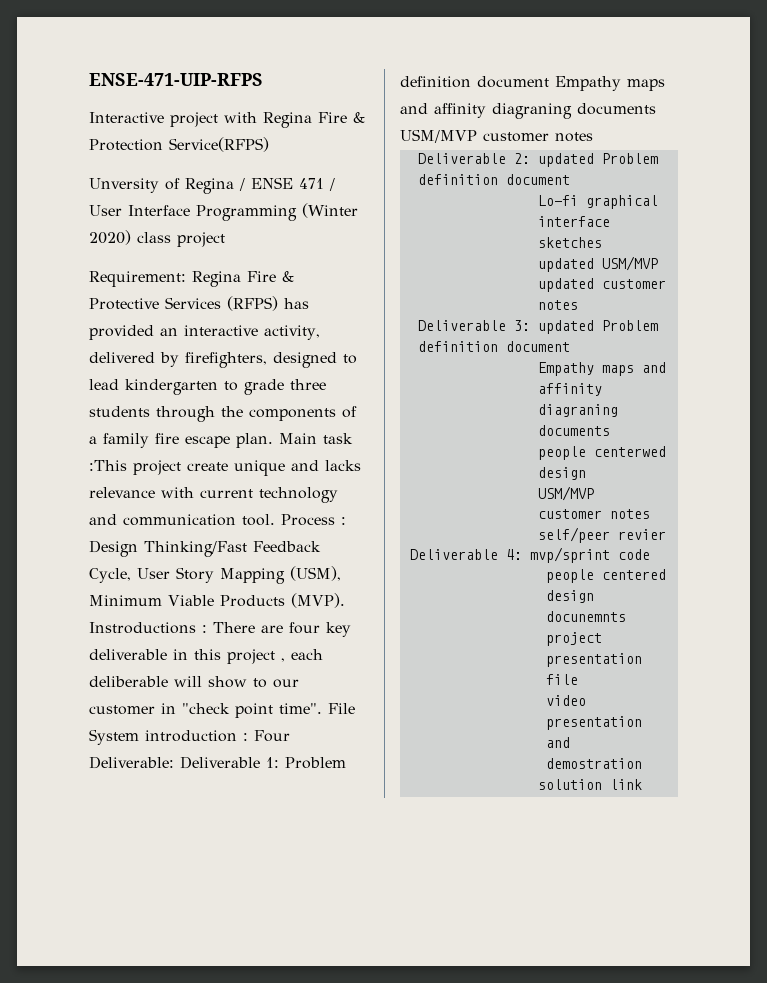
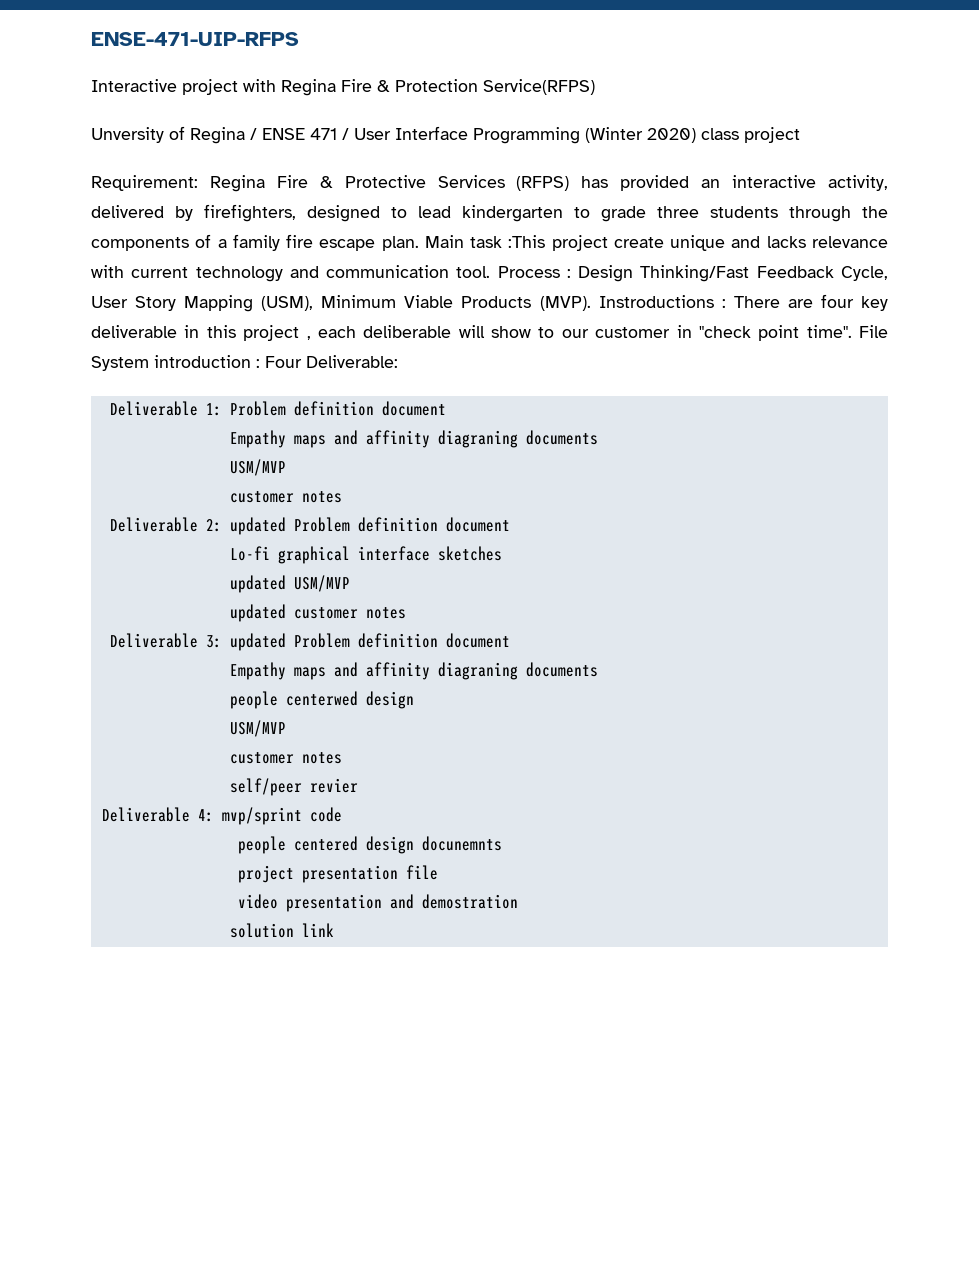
- File System introduction : Four Deliverable: Deliverable 1: Problem definition document Empathy maps and affinity diagraning documents USM/MVP customer notes
+ File System introduction : Four Deliverable:
+ Deliverable 1: Problem definition document
+ Empathy maps and affinity diagraning documents
+ USM/MVP
+ customer notes

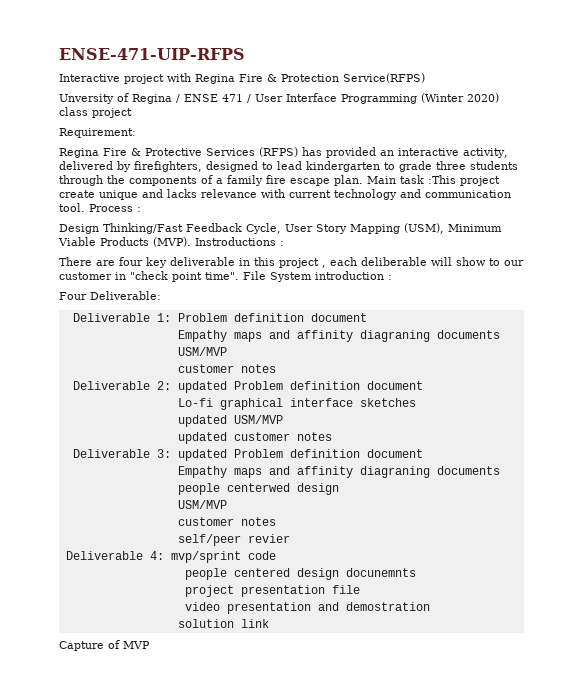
- Requirement: Regina Fire & Protective Services (RFPS) has provided an interactive activity, delivered by firefighters, designed to lead kindergarten to grade three students through the components of a family fire escape plan.
+ Requirement:
+ Regina Fire & Protective Services (RFPS) has provided an interactive activity, delivered by firefighters, designed to lead kindergarten to grade three students through the components of a family fire escape plan.
- Process : Design Thinking/Fast Feedback Cycle, User Story Mapping (USM), Minimum Viable Products (MVP).
+ Process :
+ Design Thinking/Fast Feedback Cycle, User Story Mapping (USM), Minimum Viable Products (MVP).
- Instroductions : There are four key deliverable in this project , each deliberable will show to our customer in "check point time".
+ Instroductions :
+ There are four key deliverable in this project , each deliberable will show to our customer in "check point time".
- File System introduction : Four Deliverable:
+ File System introduction :
+ Four Deliverable:
+ Capture of MVP

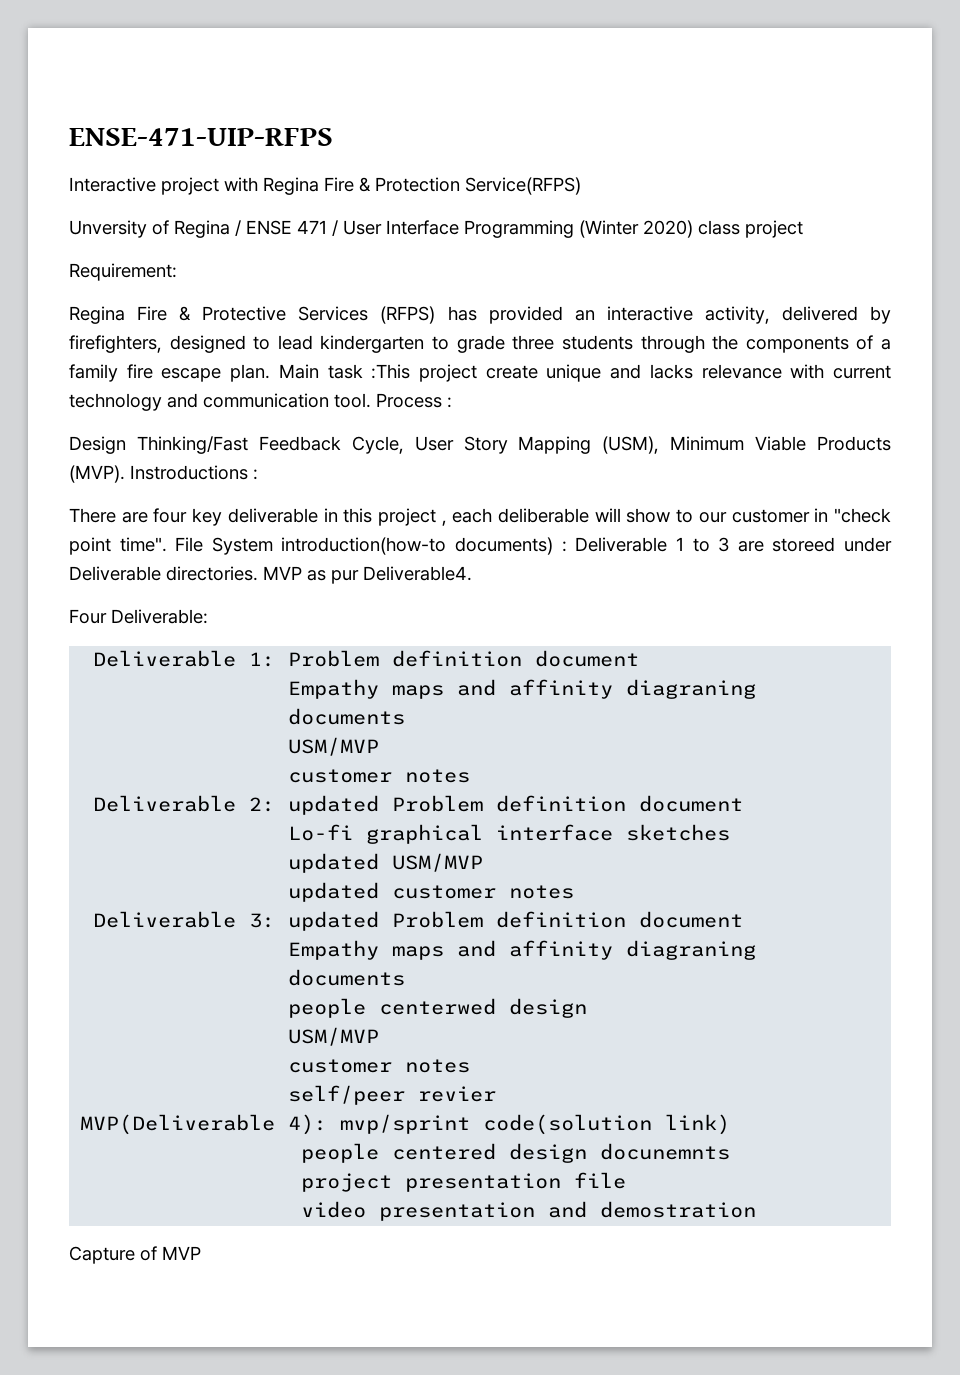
- File System introduction :
+ File System introduction(how-to documents) : Deliverable 1 to 3 are storeed under Deliverable directories. MVP as pur Deliverable4.
- Deliverable 4: mvp/sprint code
+ MVP(Deliverable 4): mvp/sprint code(solution link)
- solution link

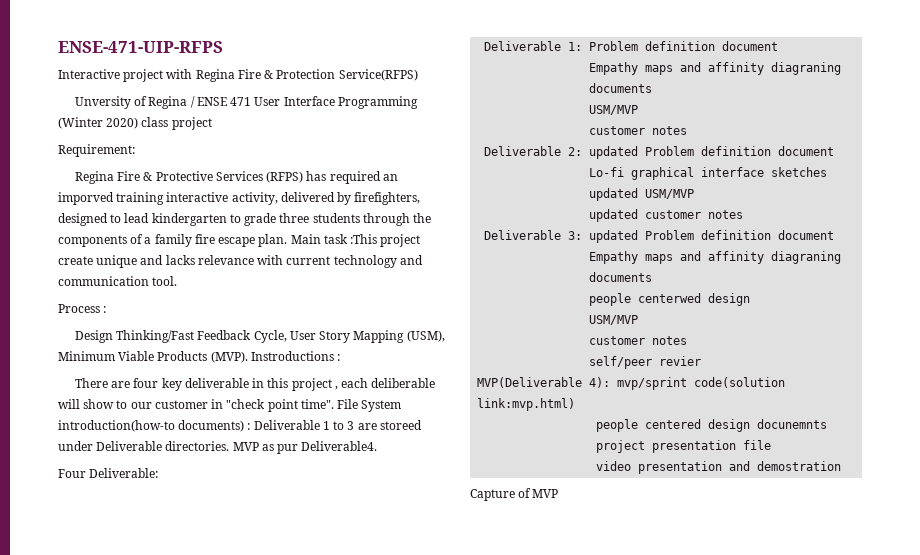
- Unversity of Regina / ENSE 471 / User Interface Programming (Winter 2020) class project
+ Unversity of Regina / ENSE 471 User Interface Programming (Winter 2020) class project
- Regina Fire & Protective Services (RFPS) has provided an interactive activity, delivered by firefighters, designed to lead kindergarten to grade three students through the components of a family fire escape plan.
+ Regina Fire & Protective Services (RFPS) has required an imporved training interactive activity, delivered by firefighters, designed to lead kindergarten to grade three students through the components of a family fire escape plan.
- Main task :This project create unique and lacks relevance with current technology and communication tool. Process :
+ Main task :This project create unique and lacks relevance with current technology and communication tool.
+ Process :
- MVP(Deliverable 4): mvp/sprint code(solution link)
+ MVP(Deliverable 4): mvp/sprint code(solution link:mvp.html)

